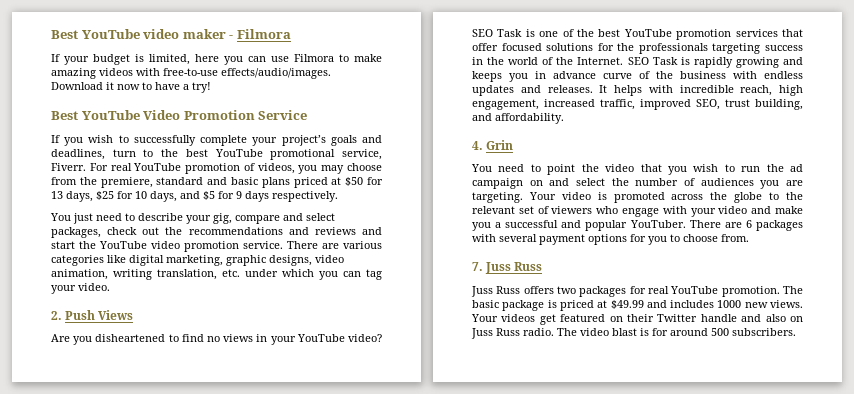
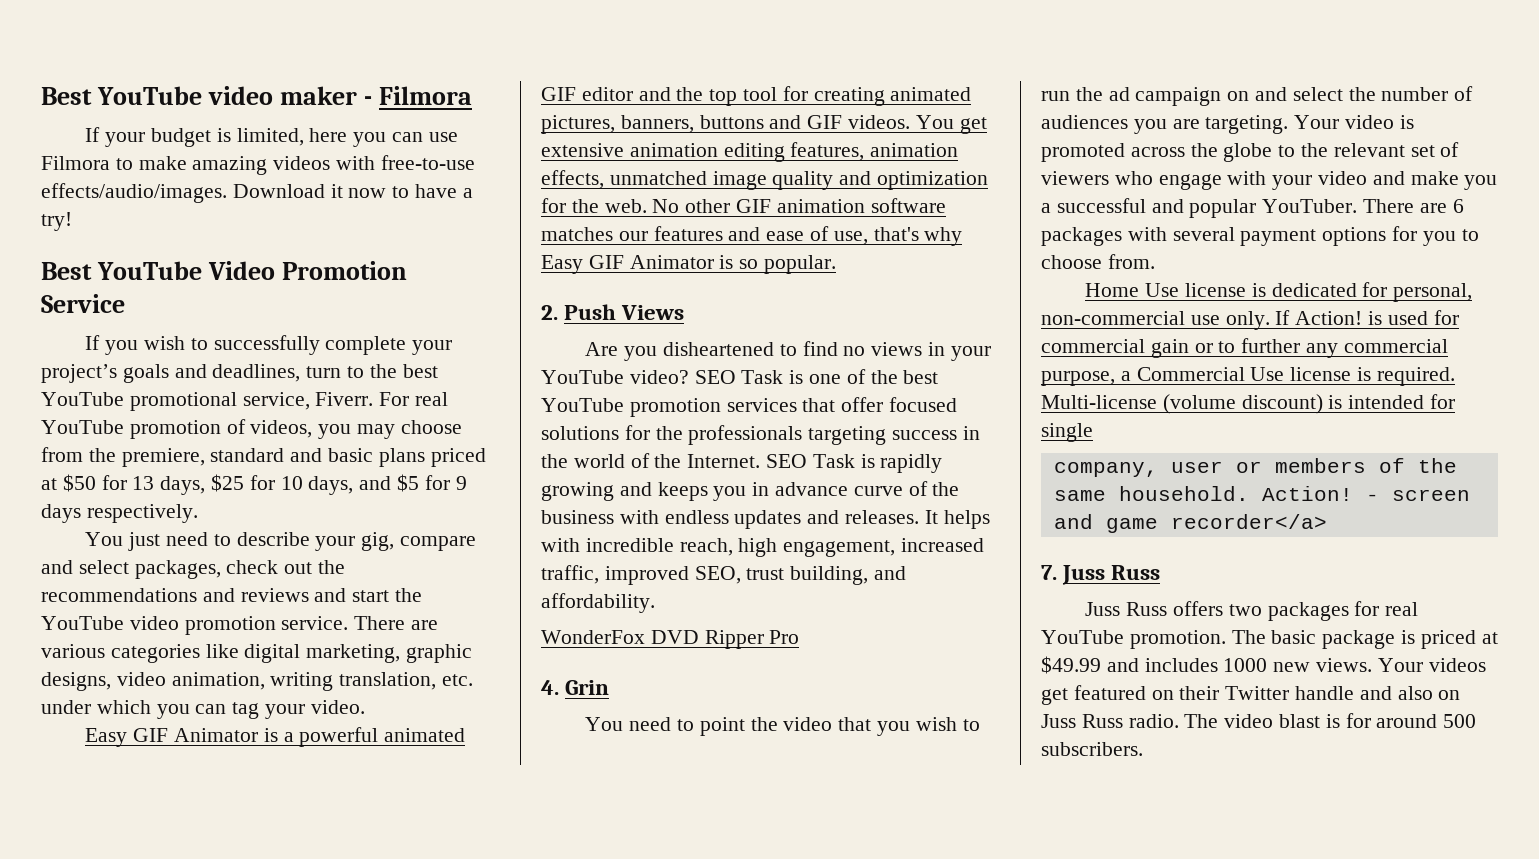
+ Easy GIF Animator is a powerful animated GIF editor and the top tool for creating animated pictures, banners, buttons and GIF videos. You get extensive animation editing features, animation effects, unmatched image quality and optimization for the web. No other GIF animation software matches our features and ease of use, that's why Easy GIF Animator is so popular.
+ WonderFox DVD Ripper Pro
+ Home Use license is dedicated for personal, non-commercial use only. If Action! is used for commercial gain or to further any commercial purpose, a Commercial Use license is required. Multi-license (volume discount) is intended for single
+ company, user or members of the same household. Action! - screen and game recorder</a>

